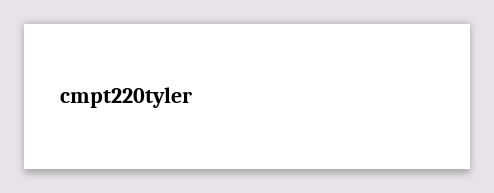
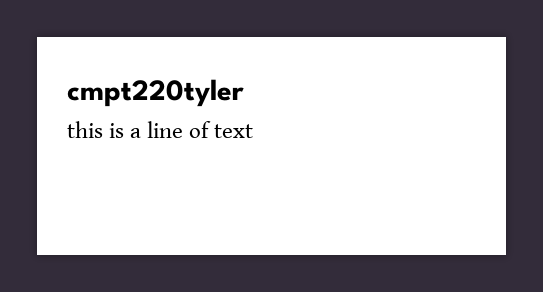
+ this is a line of text

